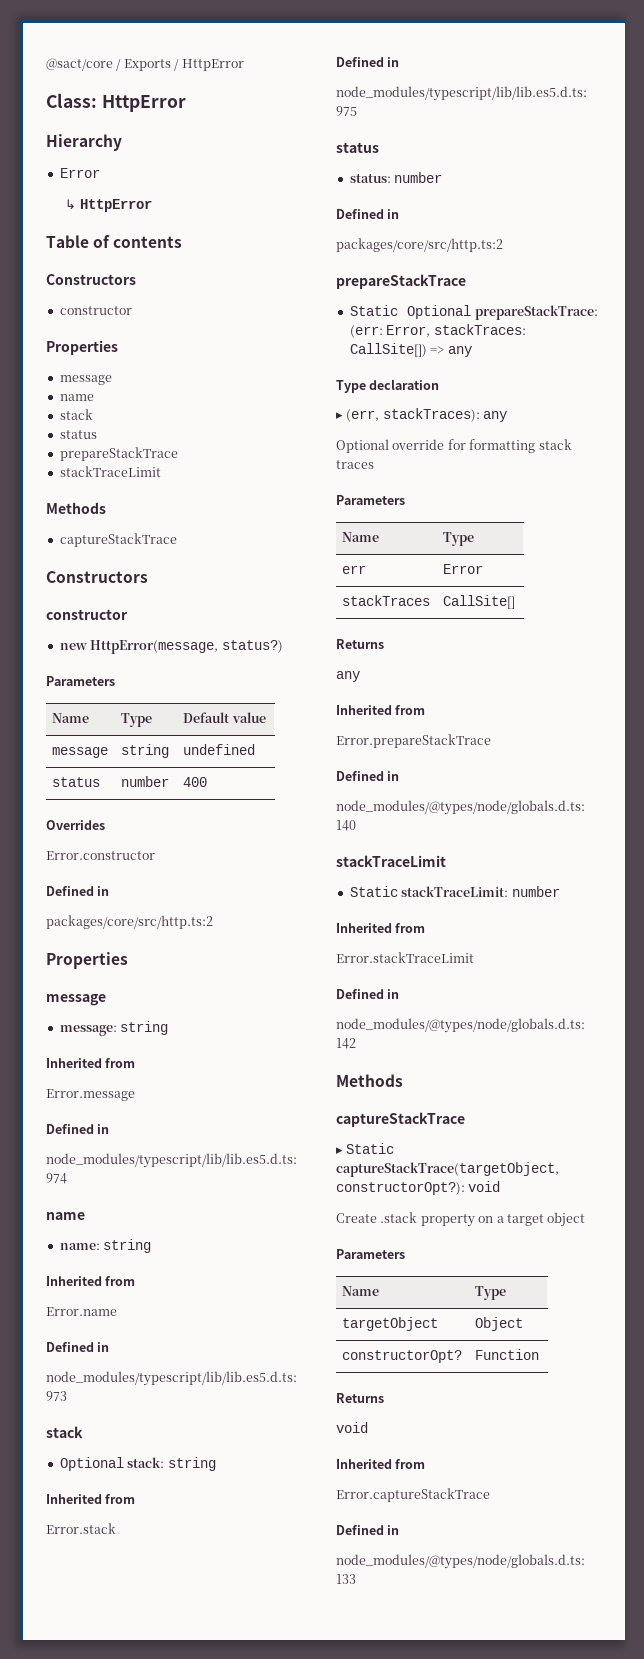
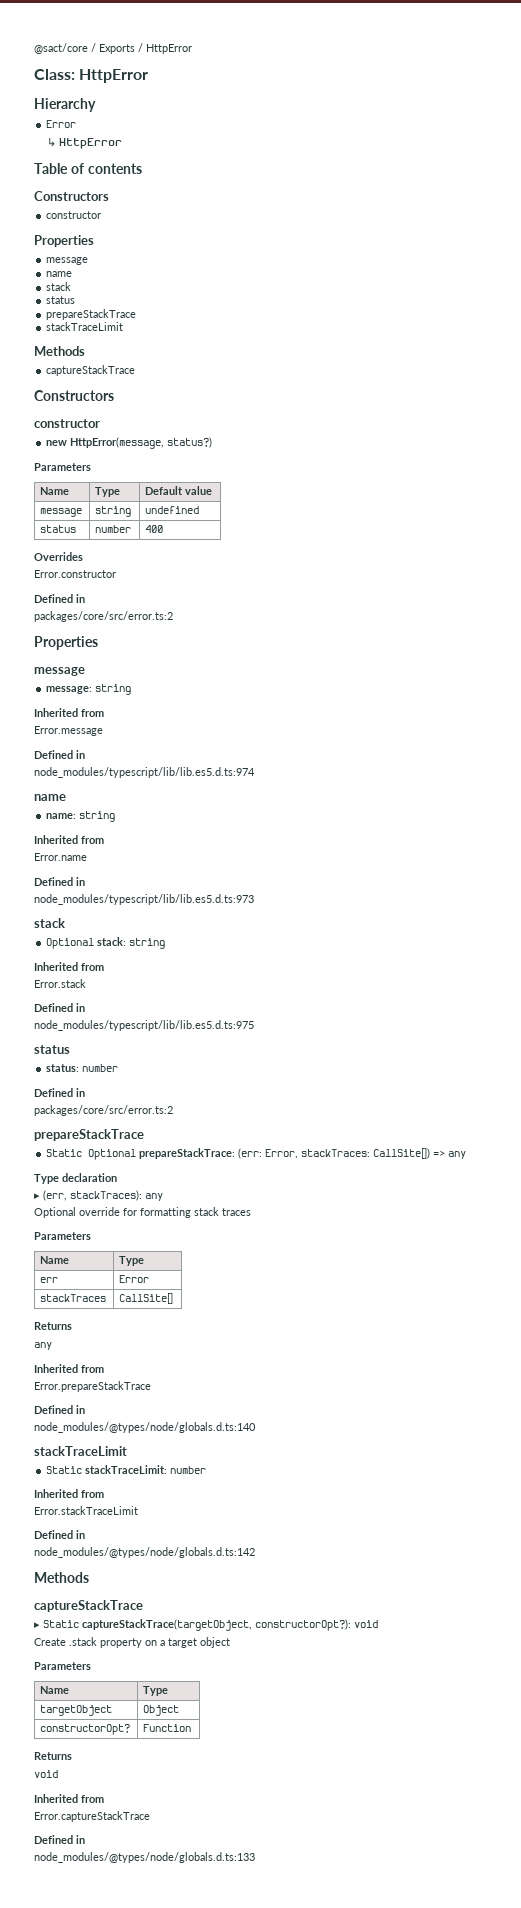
  Error.constructor
  Defined in
- packages/core/src/http.ts:2
+ packages/core/src/error.ts:2
  status: number
  Defined in
- packages/core/src/http.ts:2
+ packages/core/src/error.ts:2

